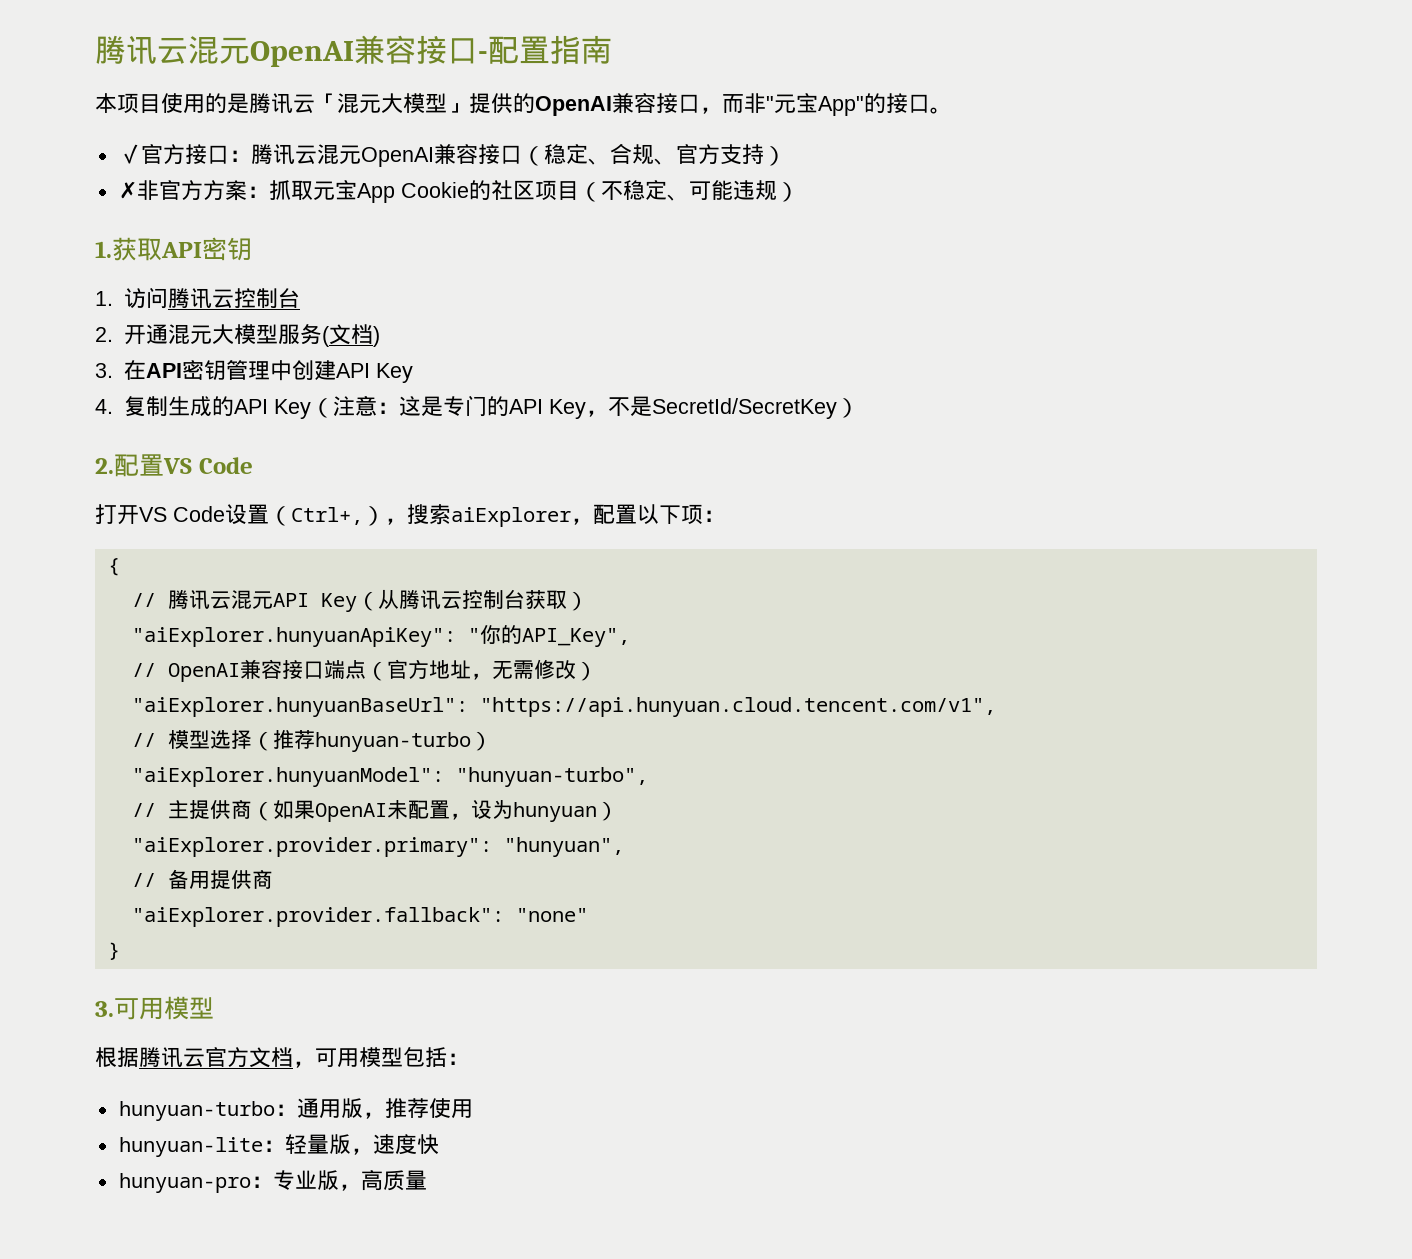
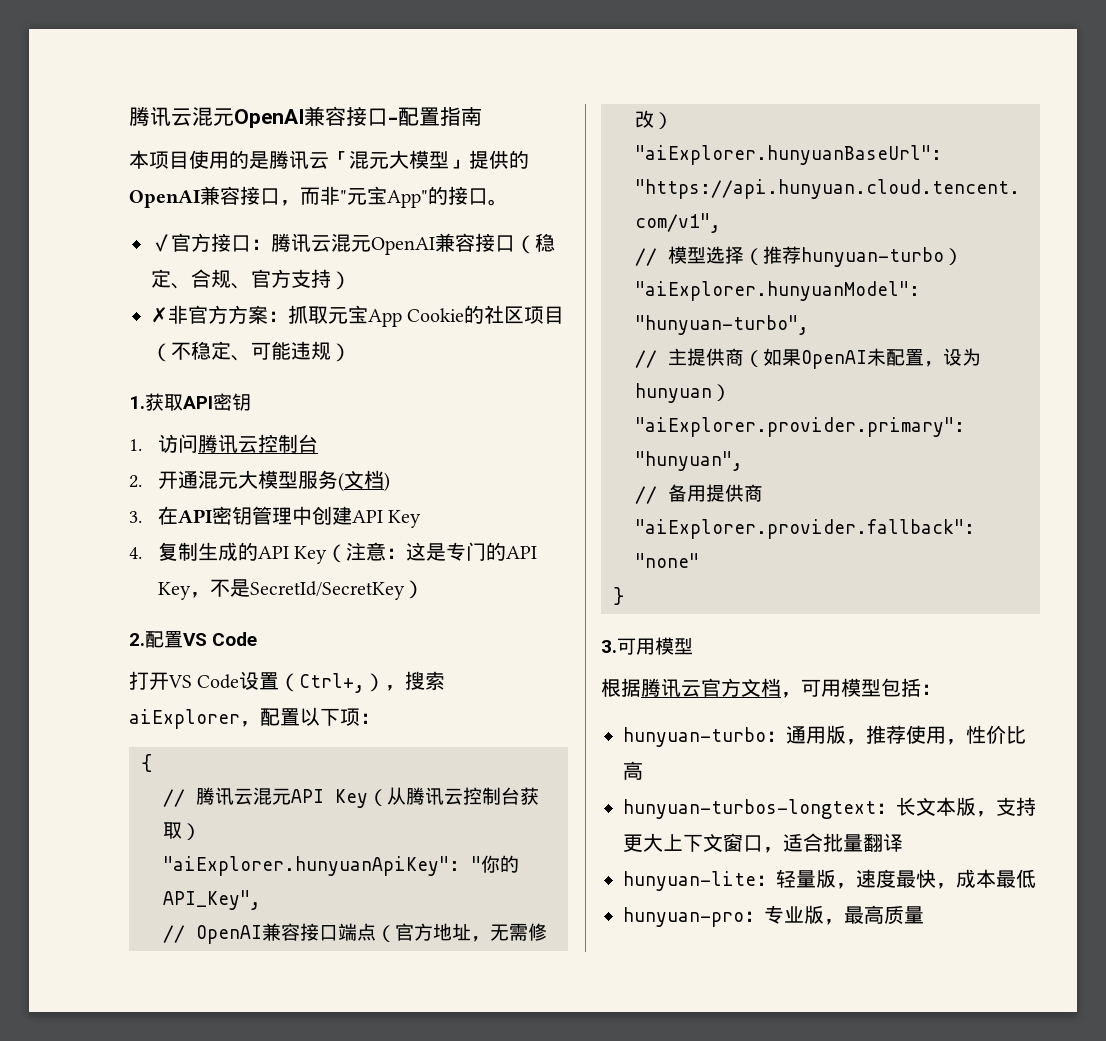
- hunyuan-turbo：通用版，推荐使用
+ hunyuan-turbo：通用版，推荐使用，性价比高
+ hunyuan-turbos-longtext：长文本版，支持更大上下文窗口，适合批量翻译
- hunyuan-lite：轻量版，速度快
+ hunyuan-lite：轻量版，速度最快，成本最低
- hunyuan-pro：专业版，高质量
+ hunyuan-pro：专业版，最高质量

